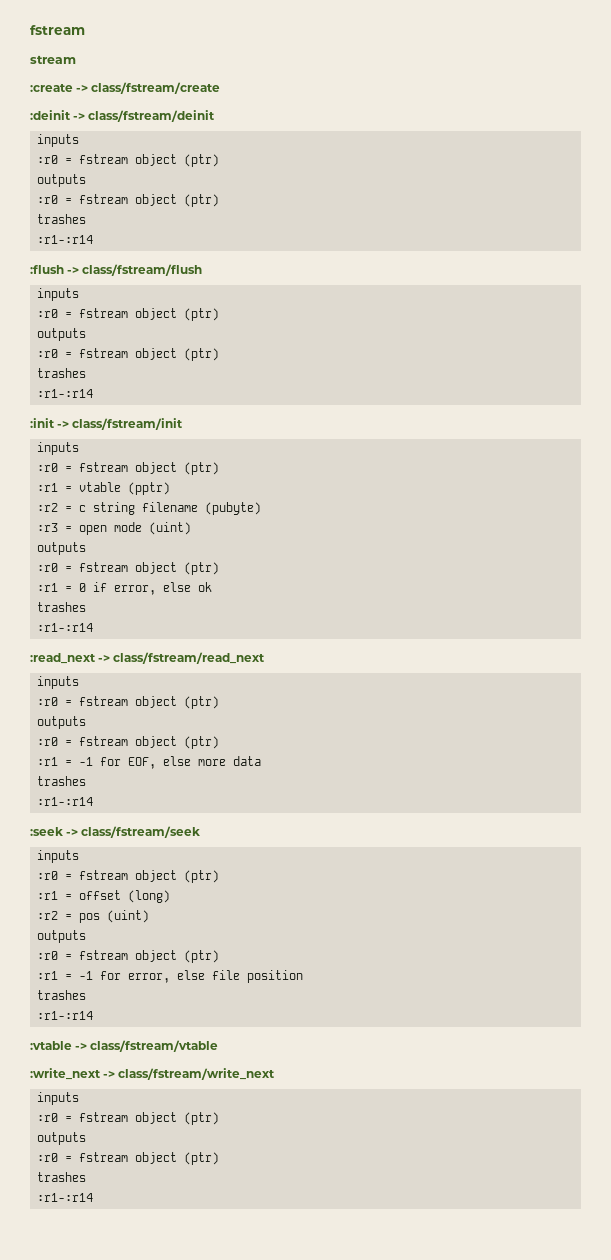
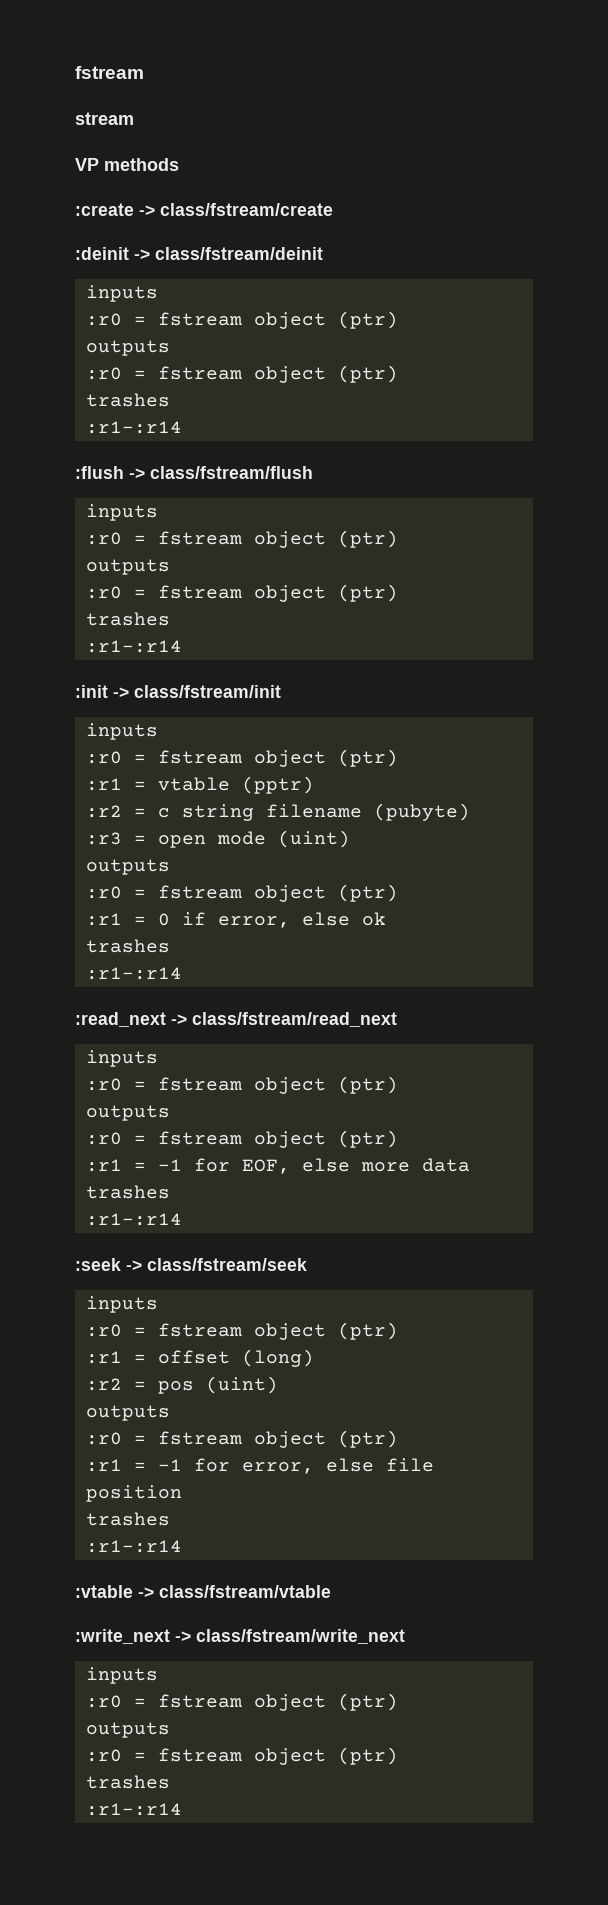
+ VP methods

